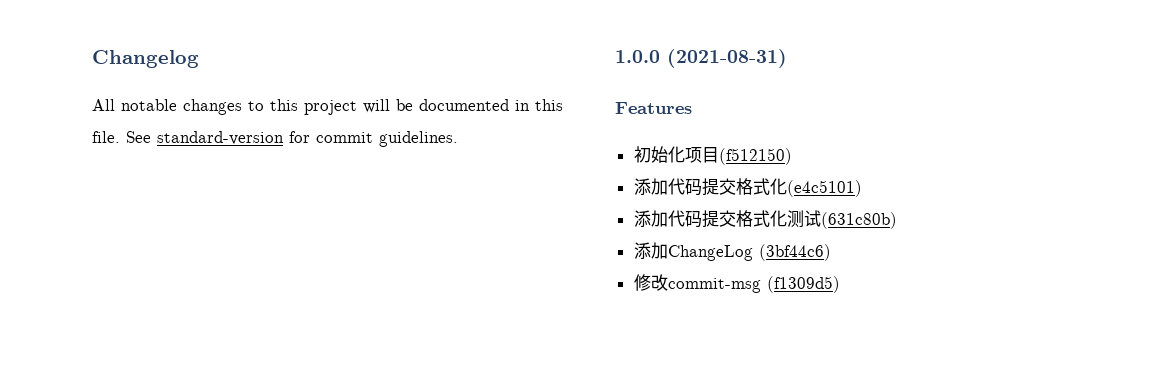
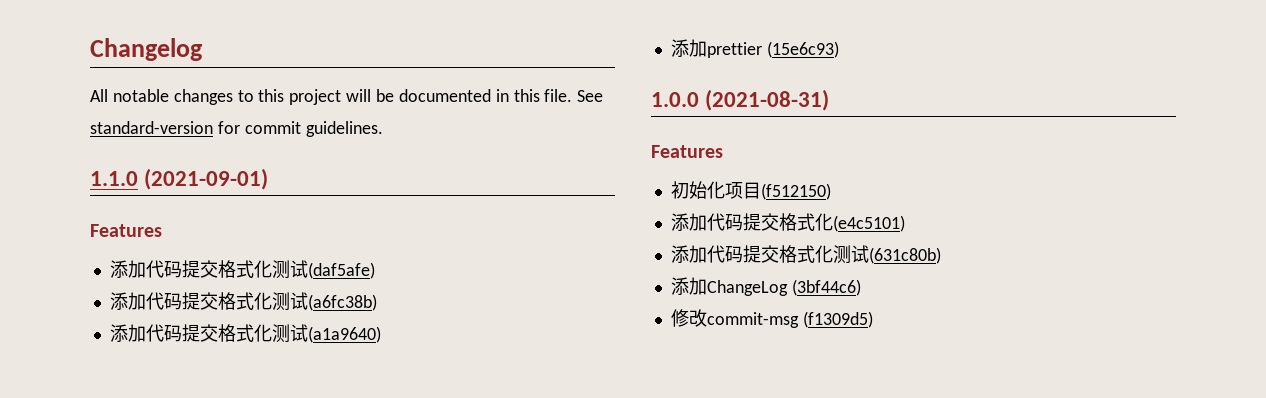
+ 1.1.0 (2021-09-01)
+ Features
+ 添加代码提交格式化测试(daf5afe)
+ 添加代码提交格式化测试(a6fc38b)
+ 添加代码提交格式化测试(a1a9640)
+ 添加prettier (15e6c93)

